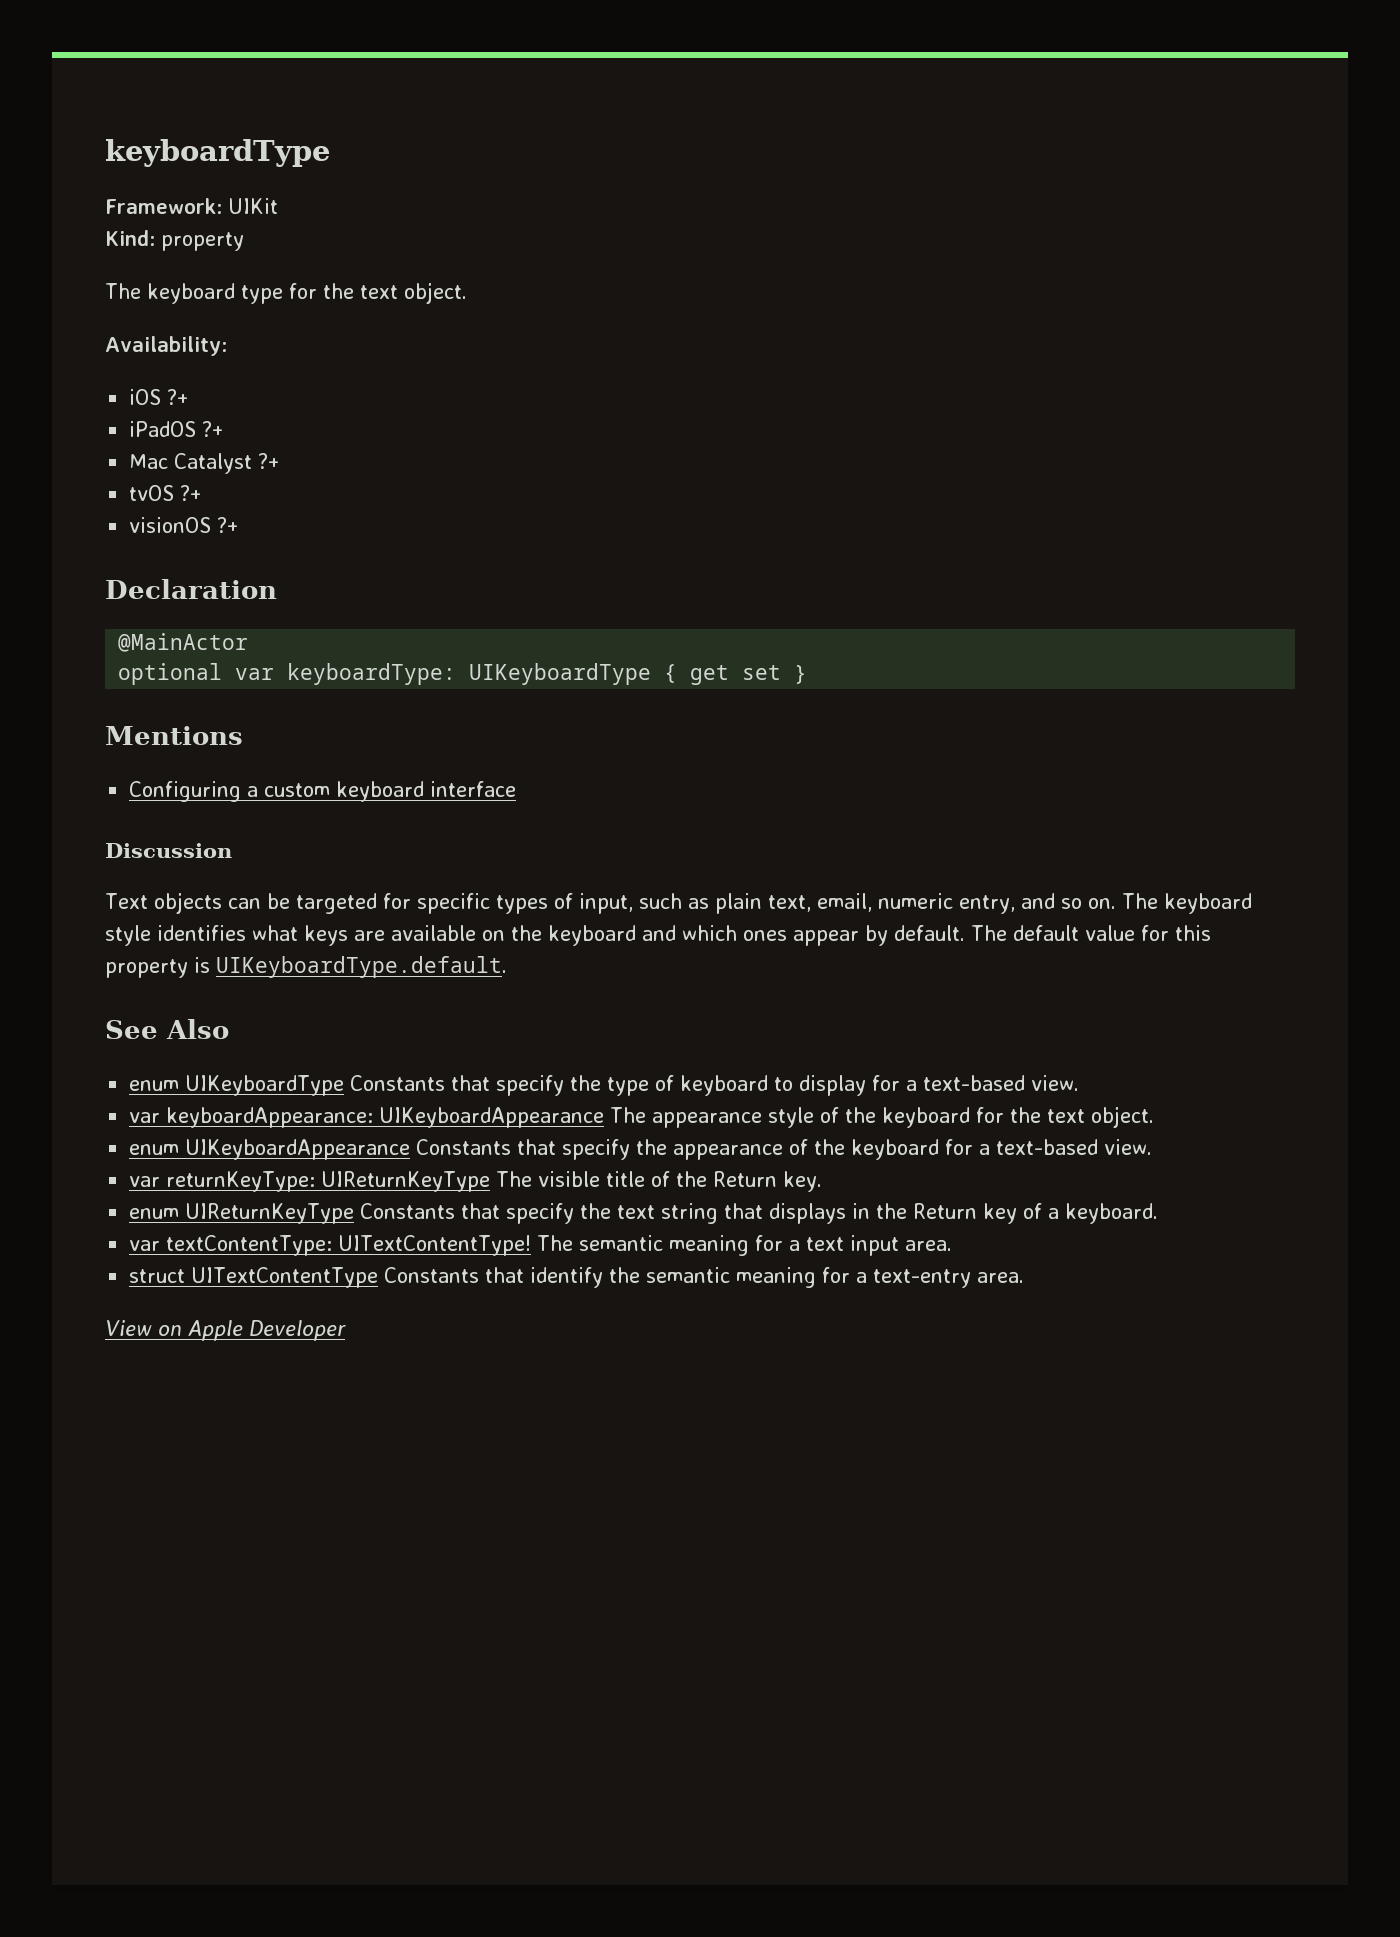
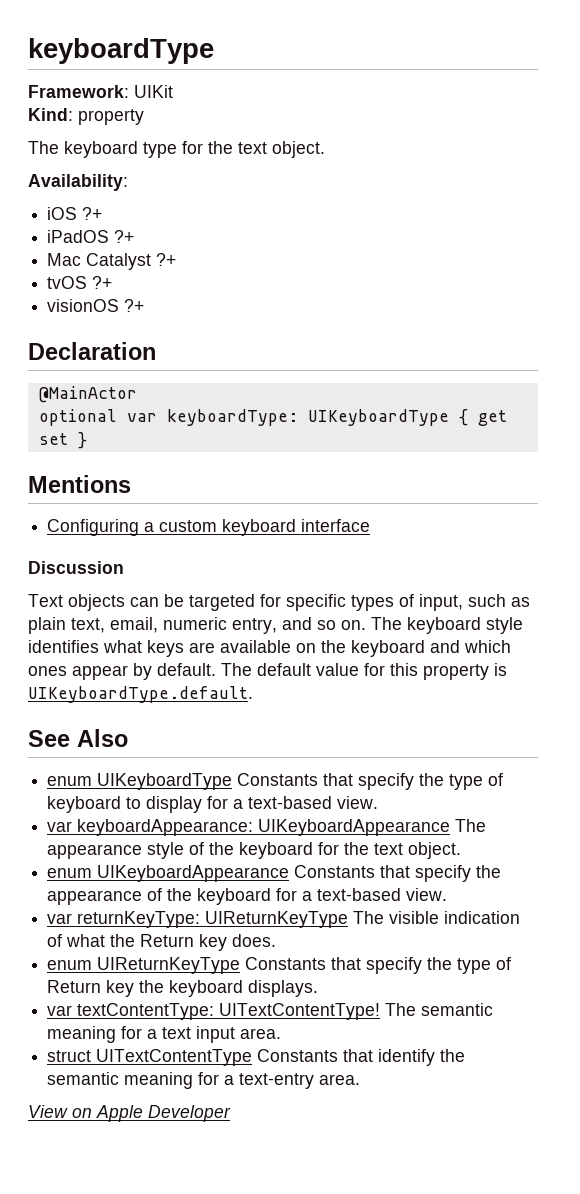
- var returnKeyType: UIReturnKeyType The visible title of the Return key.
+ var returnKeyType: UIReturnKeyType The visible indication of what the Return key does.
- enum UIReturnKeyType Constants that specify the text string that displays in the Return key of a keyboard.
+ enum UIReturnKeyType Constants that specify the type of Return key the keyboard displays.

